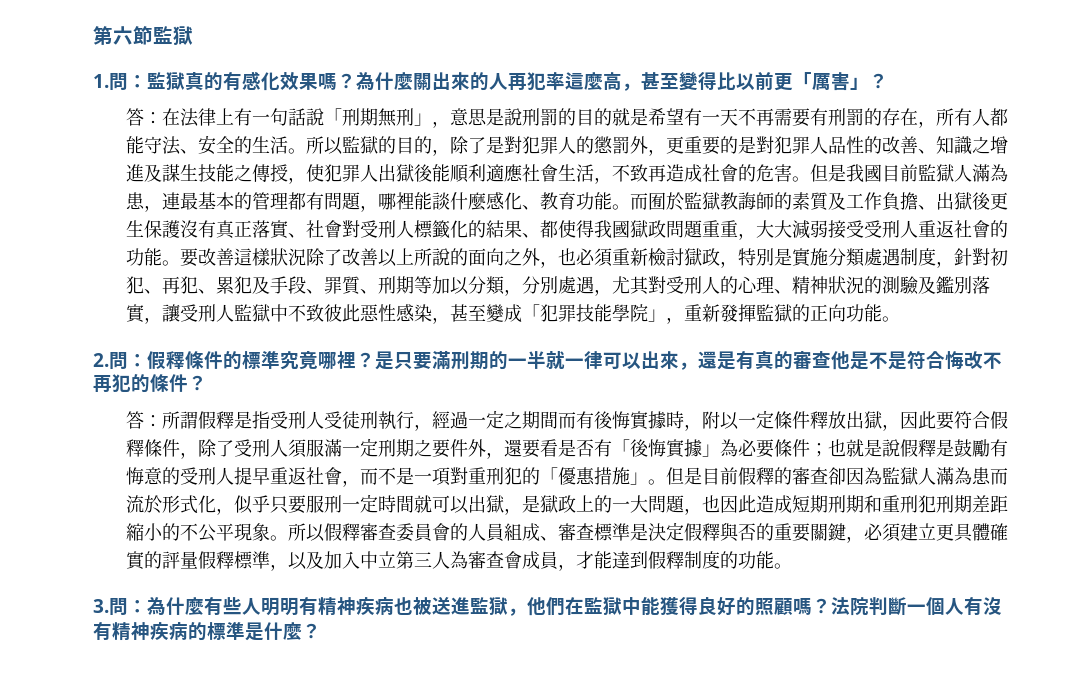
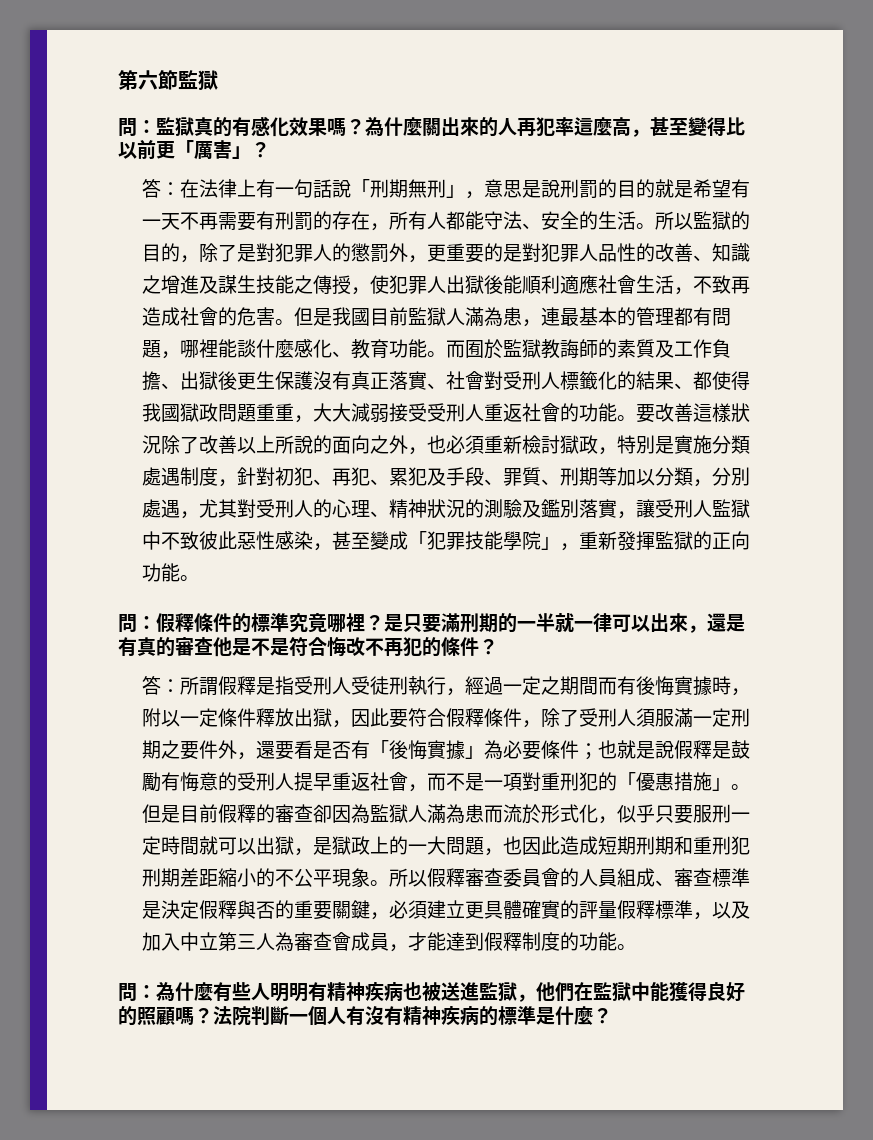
- 1.問：監獄真的有感化效果嗎？
+ 問：監獄真的有感化效果嗎？
- 2.問：假釋條件的標準究竟哪裡？
+ 問：假釋條件的標準究竟哪裡？
- 3.問：為什麼有些人明明有精神疾病也被送進監獄，他們在監獄中能獲得良好的照顧嗎？
+ 問：為什麼有些人明明有精神疾病也被送進監獄，他們在監獄中能獲得良好的照顧嗎？

